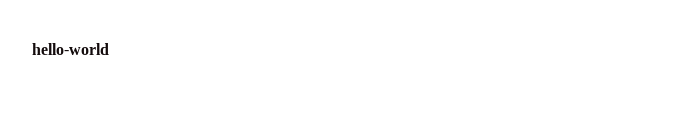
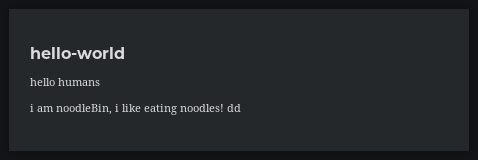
+ hello humans
+ i am noodleBin, i like eating noodles! dd

